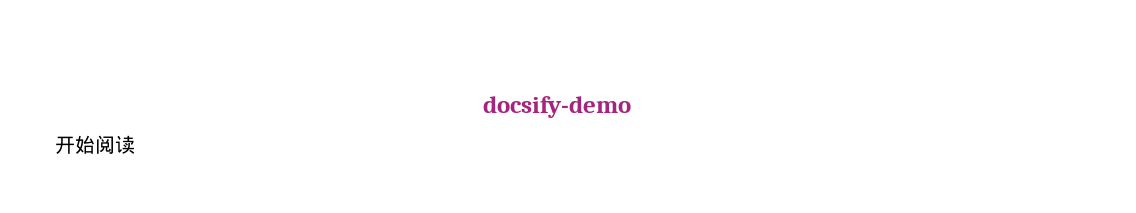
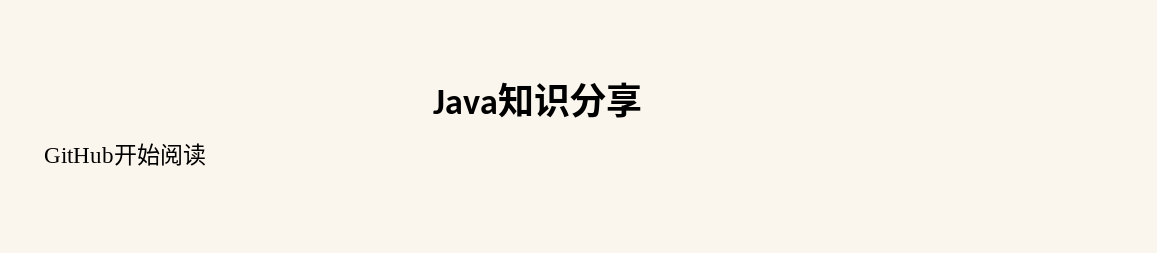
- docsify-demo
- 开始阅读
+ Java知识分享
+ GitHub开始阅读

